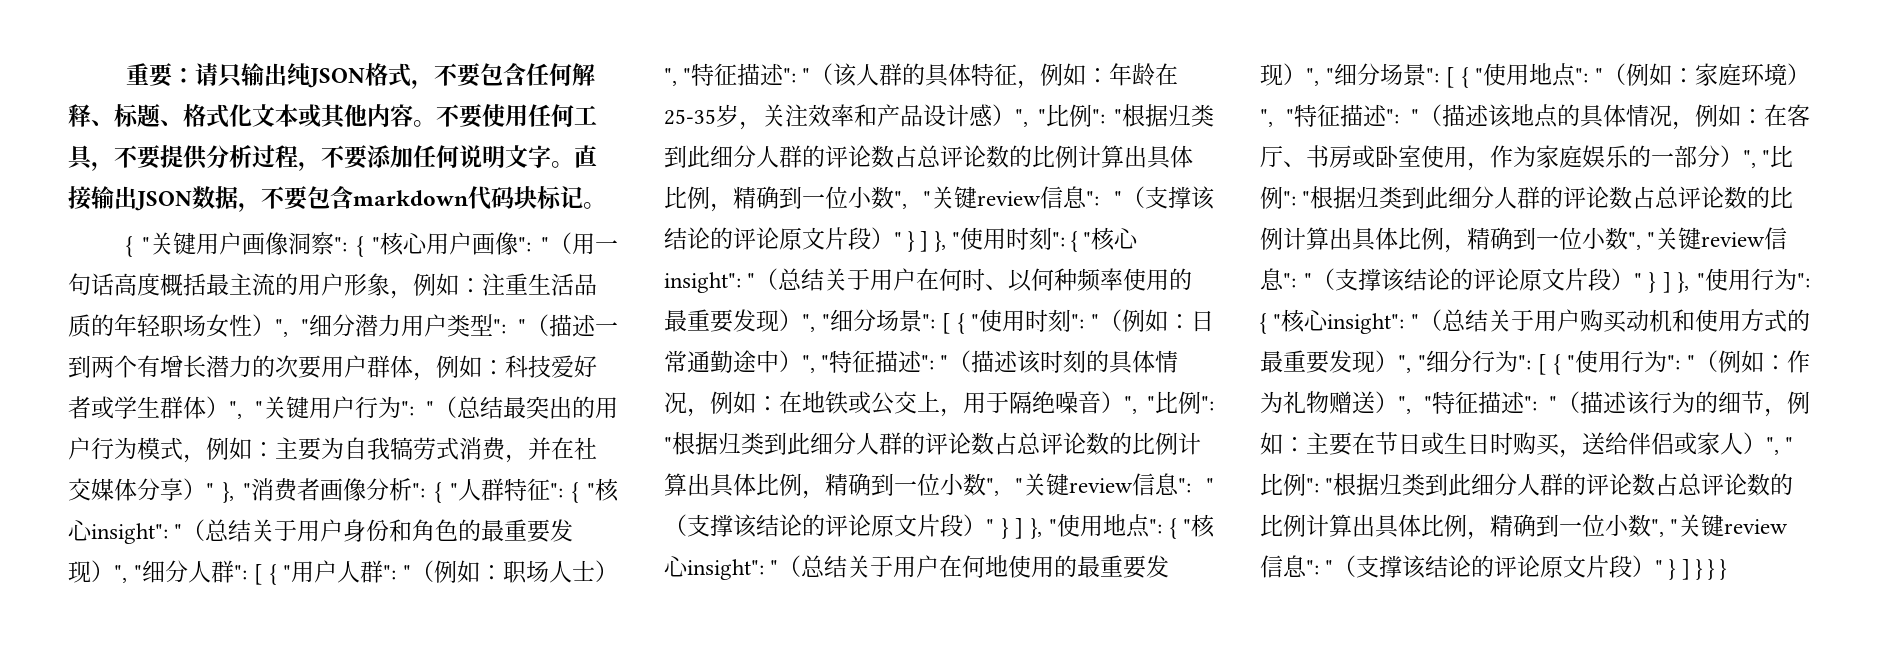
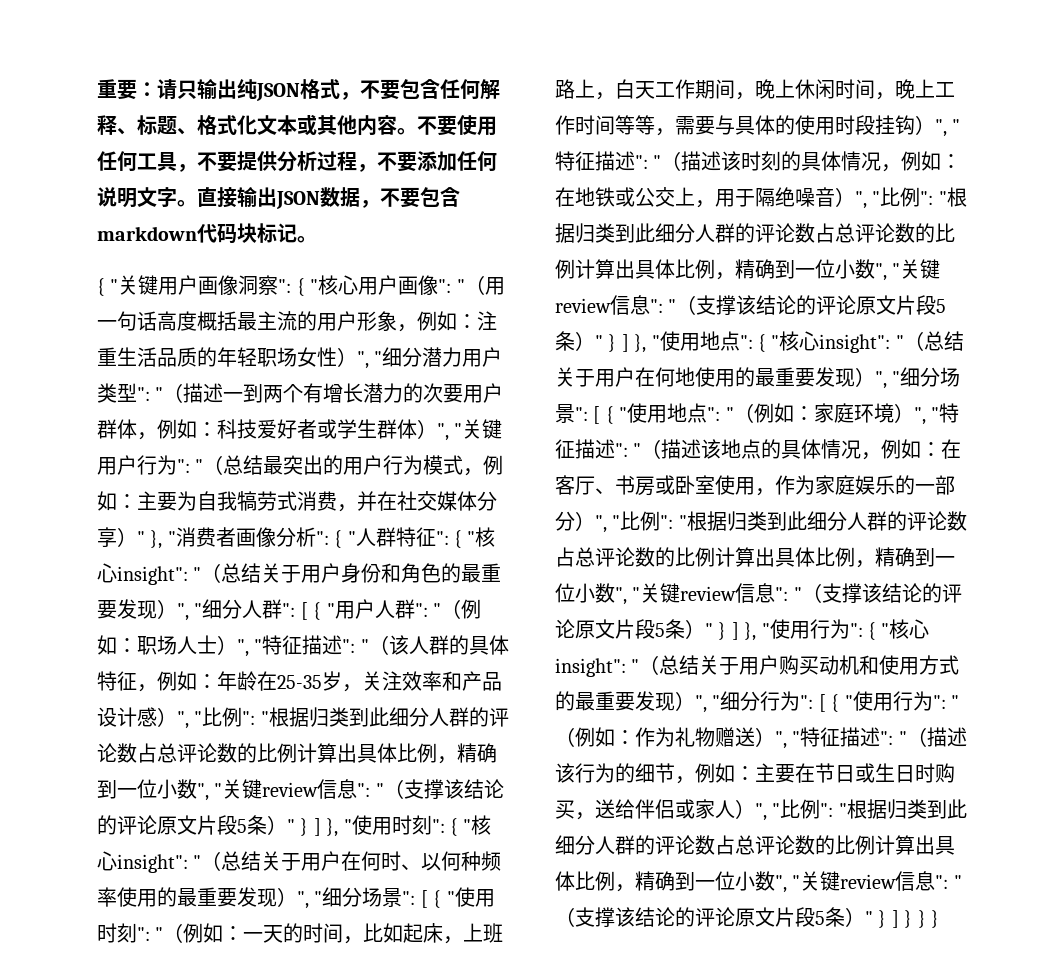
- "（支撑该结论的评论原文片段）" } ] }, "使用时刻":
+ "（支撑该结论的评论原文片段5条）" } ] }, "使用时刻":
- 日常通勤途中）", "特征描述":
+ 一天的时间，比如起床，上班路上，白天工作期间，晚上休闲时间，晚上工作时间等等，需要与具体的使用时段挂钩）", "特征描述":
- "（支撑该结论的评论原文片段）" } ] }, "使用地点":
+ "（支撑该结论的评论原文片段5条）" } ] }, "使用地点":
- "（支撑该结论的评论原文片段）" } ] }, "使用行为":
+ "（支撑该结论的评论原文片段5条）" } ] }, "使用行为":
- "（支撑该结论的评论原文片段）" } ] } } }
+ "（支撑该结论的评论原文片段5条）" } ] } } }

